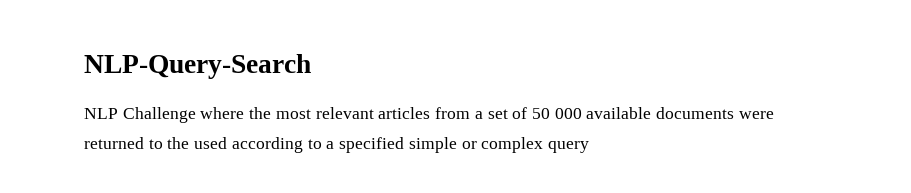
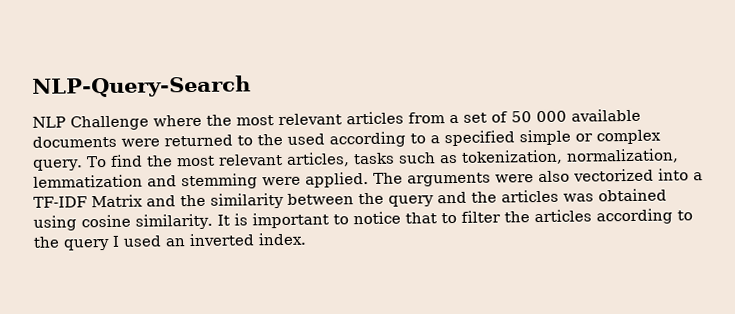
- NLP Challenge where the most relevant articles from a set of 50 000 available documents were returned to the used according to a specified simple or complex query
+ NLP Challenge where the most relevant articles from a set of 50 000 available documents were returned to the used according to a specified simple or complex query. To find the most relevant articles, tasks such as tokenization, normalization, lemmatization and stemming were applied. The arguments were also vectorized into a TF-IDF Matrix and the similarity between the query and the articles was obtained using cosine similarity. It is important to notice that to filter the articles according to the query I used an inverted index.

